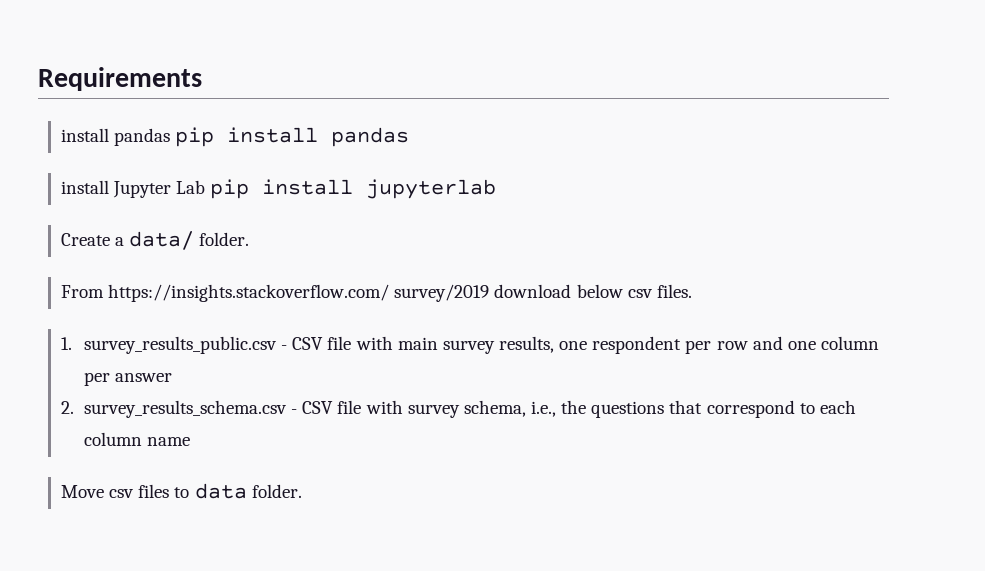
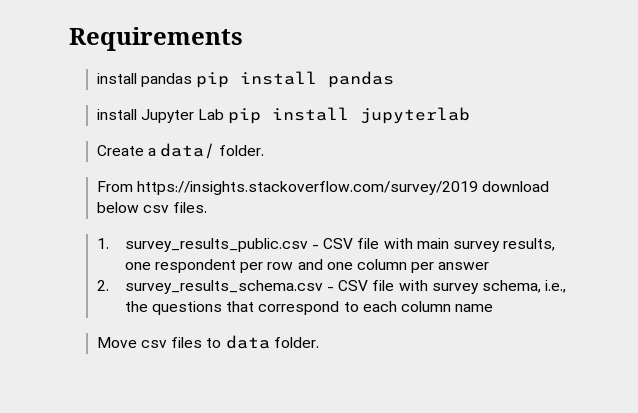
- From https://insights.stackoverflow.com/ survey/2019 download below csv files.
+ From https://insights.stackoverflow.com/survey/2019 download below csv files.

